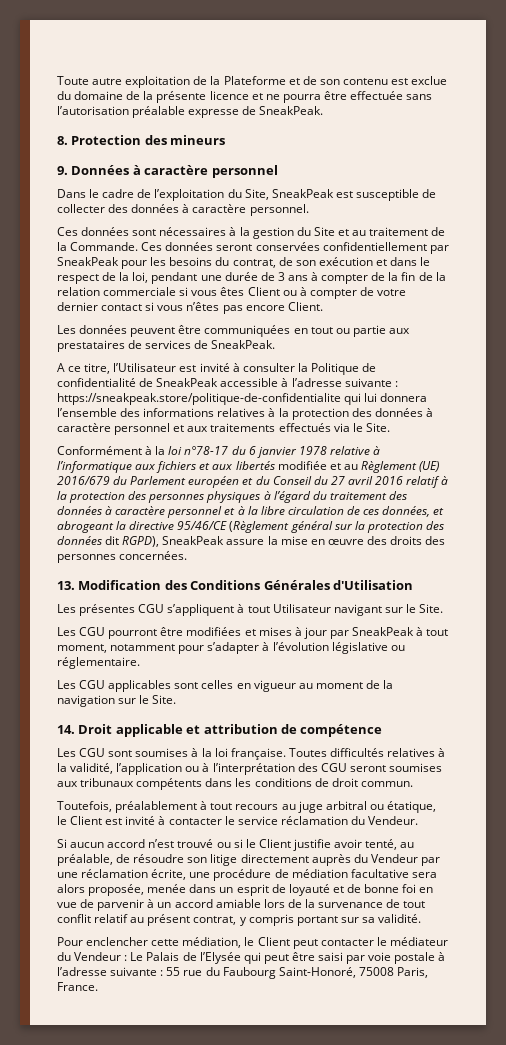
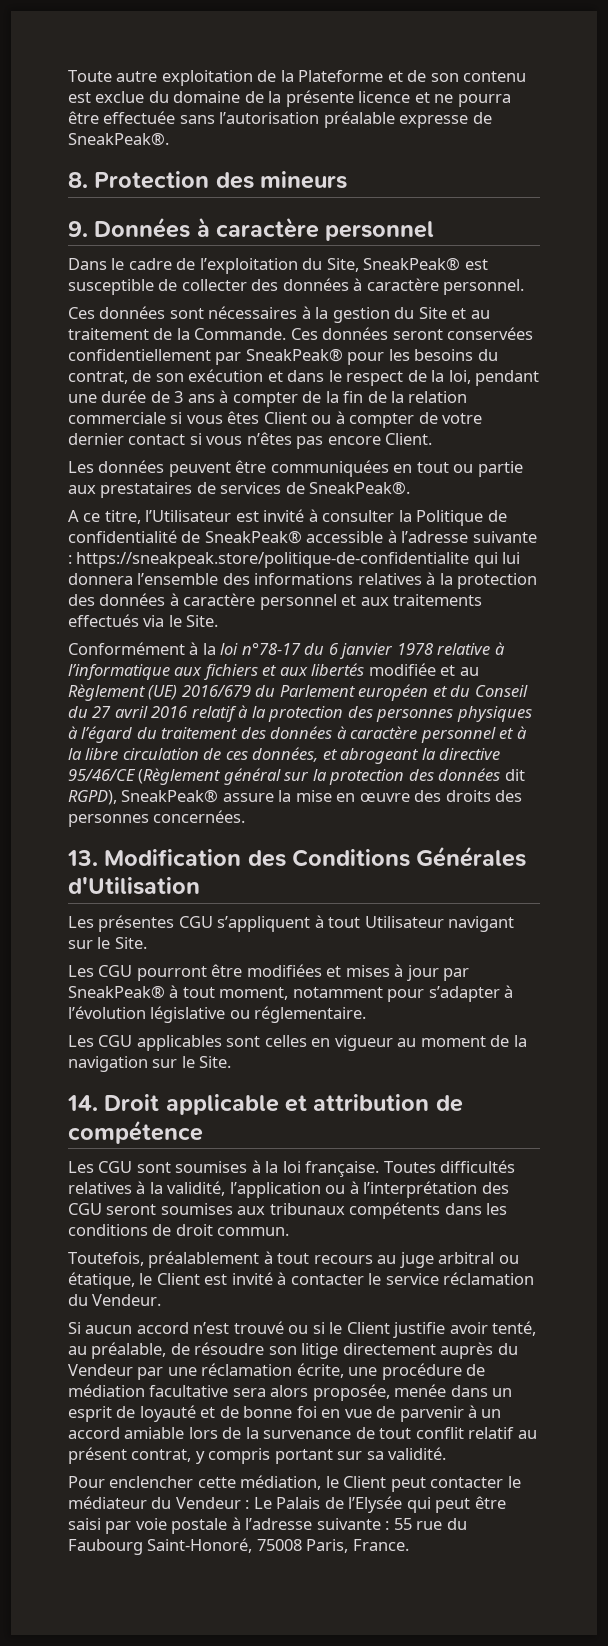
- Toute autre exploitation de la Plateforme et de son contenu est exclue du domaine de la présente licence et ne pourra être effectuée sans l’autorisation préalable expresse de SneakPeak.
+ Toute autre exploitation de la Plateforme et de son contenu est exclue du domaine de la présente licence et ne pourra être effectuée sans l’autorisation préalable expresse de SneakPeak®.
- Dans le cadre de l’exploitation du Site, SneakPeak est susceptible de collecter des données à caractère personnel.
+ Dans le cadre de l’exploitation du Site, SneakPeak® est susceptible de collecter des données à caractère personnel.
- Ces données seront conservées confidentiellement par SneakPeak pour les besoins du contrat, de son exécution et dans le respect de la loi, pendant une durée de 3 ans à compter de la fin de la relation commerciale si vous êtes Client ou à compter de votre dernier contact si vous n’êtes pas encore Client.
+ Ces données seront conservées confidentiellement par SneakPeak® pour les besoins du contrat, de son exécution et dans le respect de la loi, pendant une durée de 3 ans à compter de la fin de la relation commerciale si vous êtes Client ou à compter de votre dernier contact si vous n’êtes pas encore Client.
- Les données peuvent être communiquées en tout ou partie aux prestataires de services de SneakPeak.
+ Les données peuvent être communiquées en tout ou partie aux prestataires de services de SneakPeak®.
- A ce titre, l’Utilisateur est invité à consulter la Politique de confidentialité de SneakPeak accessible à l’adresse suivante : https://sneakpeak.store/politique-de-confidentialite qui lui donnera l’ensemble des informations relatives à la protection des données à caractère personnel et aux traitements effectués via le Site.
+ A ce titre, l’Utilisateur est invité à consulter la Politique de confidentialité de SneakPeak® accessible à l’adresse suivante : https://sneakpeak.store/politique-de-confidentialite qui lui donnera l’ensemble des informations relatives à la protection des données à caractère personnel et aux traitements effectués via le Site.
- Conformément à la loi n°78-17 du 6 janvier 1978 relative à l’informatique aux fichiers et aux libertés modifiée et au Règlement (UE) 2016/679 du Parlement européen et du Conseil du 27 avril 2016 relatif à la protection des personnes physiques à l’égard du traitement des données à caractère personnel et à la libre circulation de ces données, et abrogeant la directive 95/46/CE (Règlement général sur la protection des données dit RGPD), SneakPeak assure la mise en œuvre des droits des personnes concernées.
+ Conformément à la loi n°78-17 du 6 janvier 1978 relative à l’informatique aux fichiers et aux libertés modifiée et au Règlement (UE) 2016/679 du Parlement européen et du Conseil du 27 avril 2016 relatif à la protection des personnes physiques à l’égard du traitement des données à caractère personnel et à la libre circulation de ces données, et abrogeant la directive 95/46/CE (Règlement général sur la protection des données dit RGPD), SneakPeak® assure la mise en œuvre des droits des personnes concernées.
- Les CGU pourront être modifiées et mises à jour par SneakPeak à tout moment, notamment pour s’adapter à l’évolution législative ou réglementaire.
+ Les CGU pourront être modifiées et mises à jour par SneakPeak® à tout moment, notamment pour s’adapter à l’évolution législative ou réglementaire.

